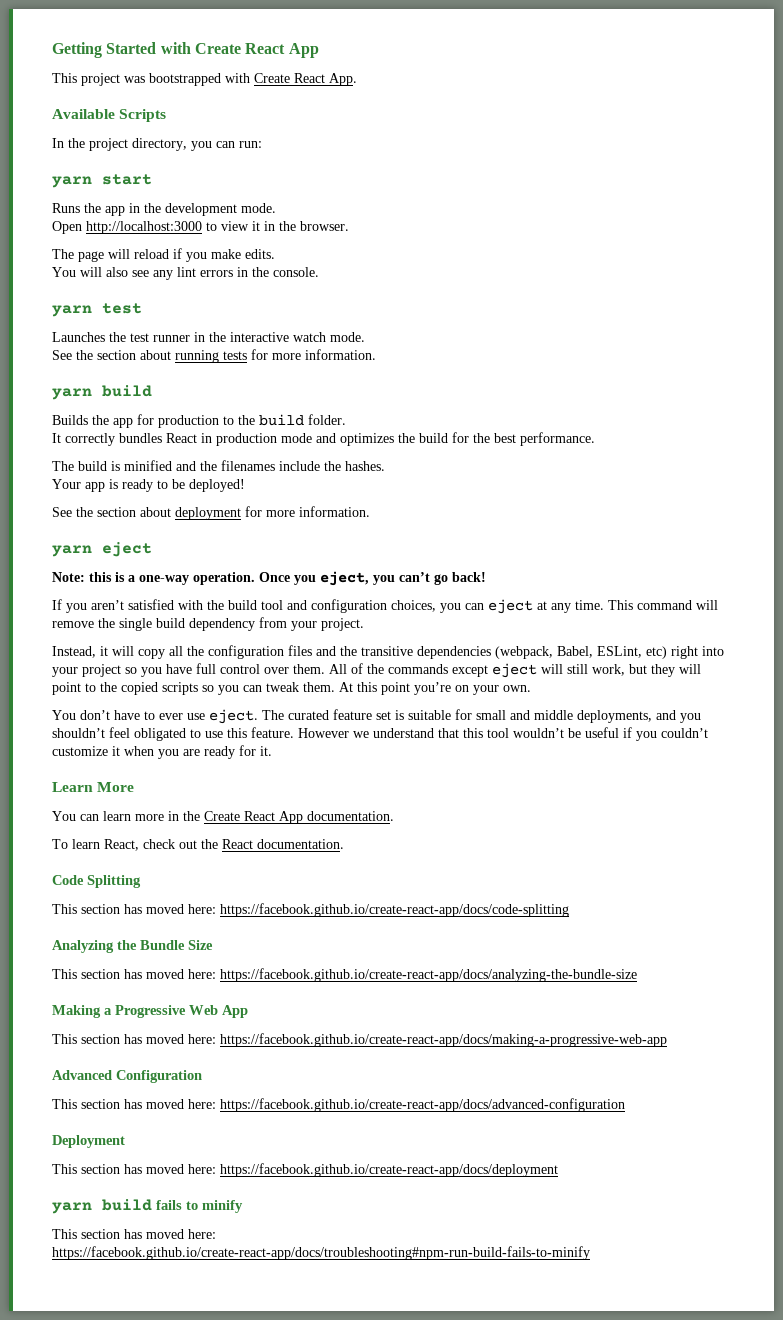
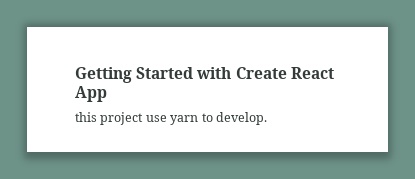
- This project was bootstrapped with Create React App.
- Available Scripts
- In the project directory, you can run:
- yarn start
- Runs the app in the development mode.
- Open http://localhost:3000 to view it in the browser.
- The page will reload if you make edits.
- You will also see any lint errors in the console.
- yarn test
- Launches the test runner in the interactive watch mode.
- See the section about running tests for more information.
- yarn build
- Builds the app for production to the build folder.
- It correctly bundles React in production mode and optimizes the build for the best performance.
- The build is minified and the filenames include the hashes.
- Your app is ready to be deployed!
- See the section about deployment for more information.
- yarn eject
- Note: this is a one-way operation. Once you eject, you can’t go back!
- If you aren’t satisfied with the build tool and configuration choices, you can eject at any time. This command will remove the single build dependency from your project.
- Instead, it will copy all the configuration files and the transitive dependencies (webpack, Babel, ESLint, etc) right into your project so you have full control over them. All of the commands except eject will still work, but they will point to the copied scripts so you can tweak them. At this point you’re on your own.
- You don’t have to ever use eject. The curated feature set is suitable for small and middle deployments, and you shouldn’t feel obligated to use this feature. However we understand that this tool wouldn’t be useful if you couldn’t customize it when you are ready for it.
- Learn More
- You can learn more in the Create React App documentation.
- To learn React, check out the React documentation.
- Code Splitting
- This section has moved here: https://facebook.github.io/create-react-app/docs/code-splitting
- Analyzing the Bundle Size
- This section has moved here: https://facebook.github.io/create-react-app/docs/analyzing-the-bundle-size
- Making a Progressive Web App
- This section has moved here: https://facebook.github.io/create-react-app/docs/making-a-progressive-web-app
- Advanced Configuration
- This section has moved here: https://facebook.github.io/create-react-app/docs/advanced-configuration
- Deployment
- This section has moved here: https://facebook.github.io/create-react-app/docs/deployment
- yarn build fails to minify
- This section has moved here: https://facebook.github.io/create-react-app/docs/troubleshooting#npm-run-build-fails-to-minify
+ this project use yarn to develop.

